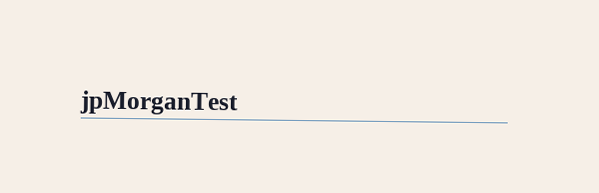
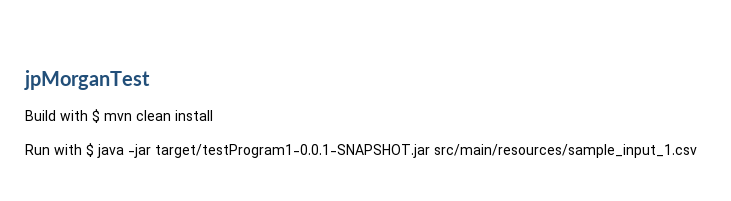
+ Build with $ mvn clean install
+ Run with $ java -jar target/testProgram1-0.0.1-SNAPSHOT.jar src/main/resources/sample_input_1.csv

